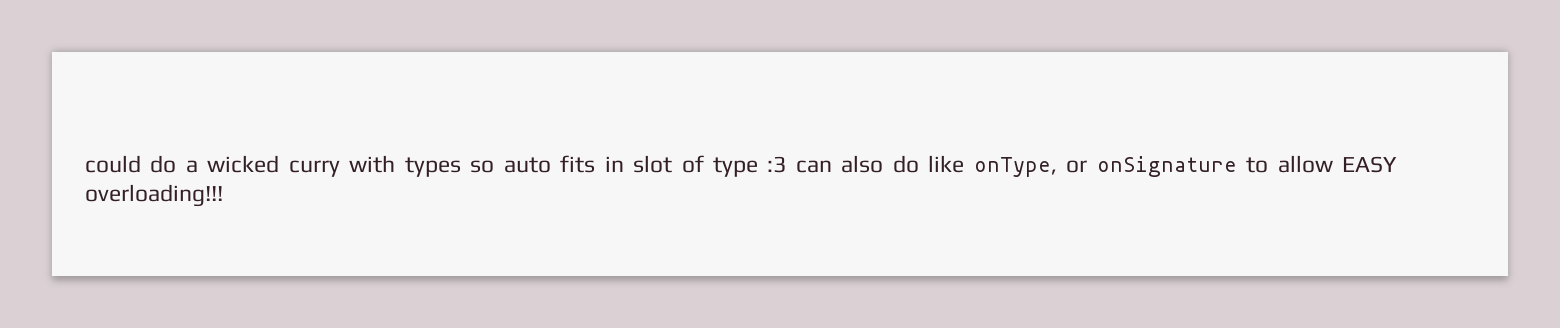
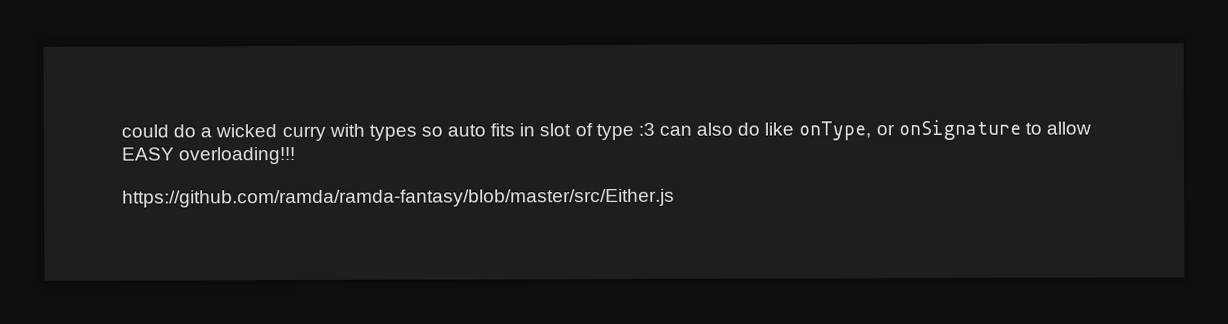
+ https://github.com/ramda/ramda-fantasy/blob/master/src/Either.js

